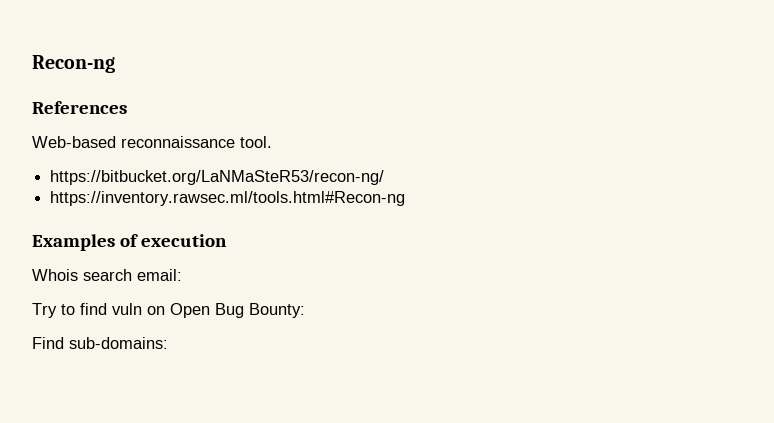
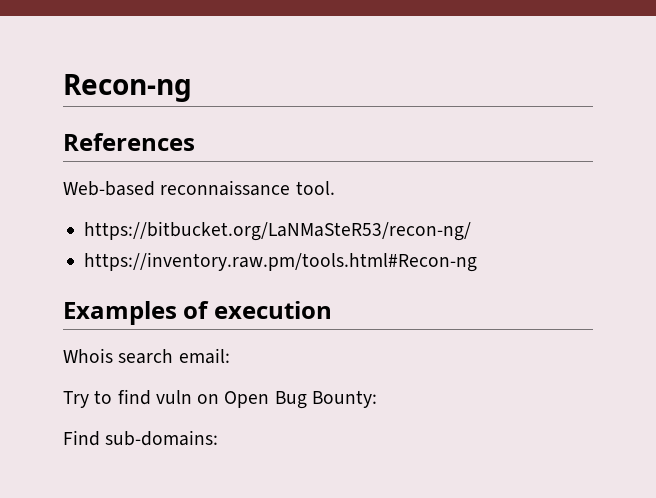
- https://inventory.rawsec.ml/tools.html#Recon-ng
+ https://inventory.raw.pm/tools.html#Recon-ng

